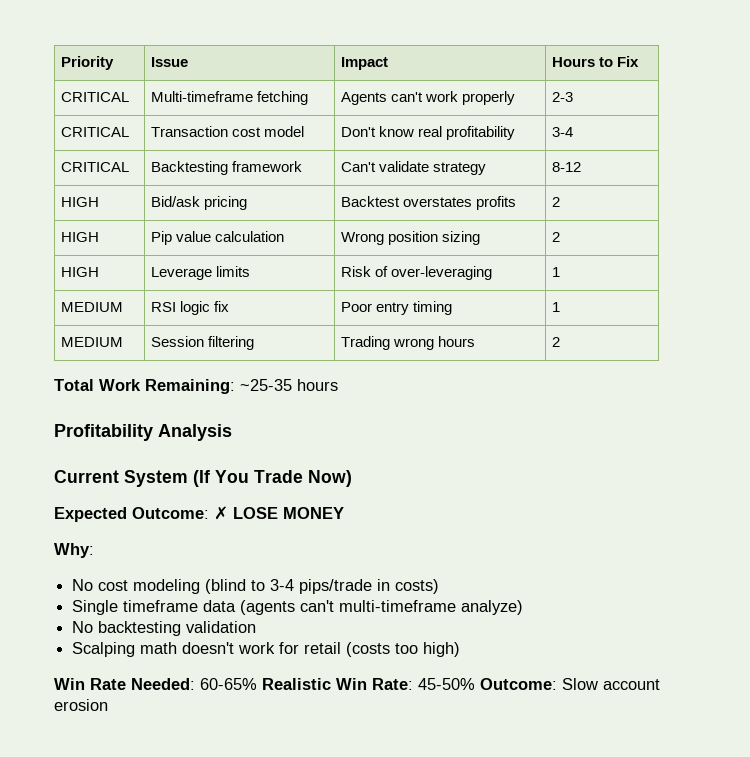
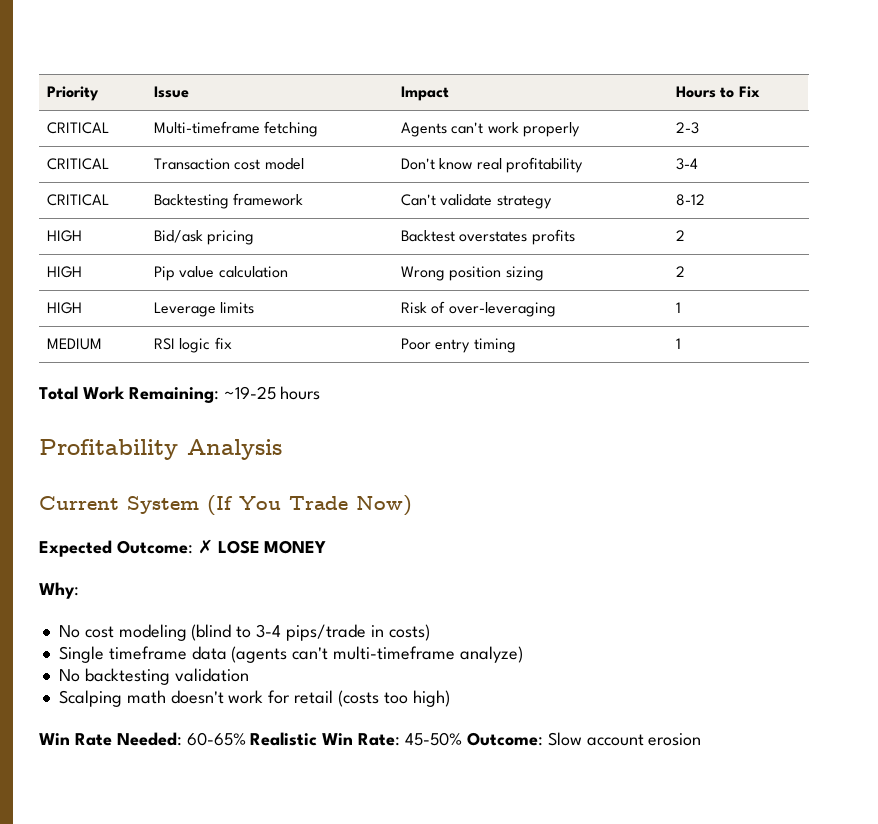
- MEDIUM | Session filtering | Trading wrong hours | 2
- Total Work Remaining: ~25-35 hours
+ Total Work Remaining: ~19-25 hours

